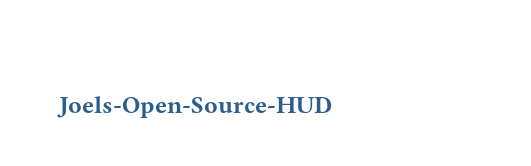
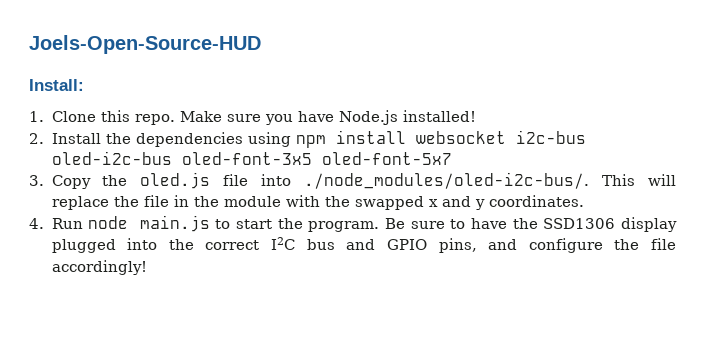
+ Install:
+ 1. Clone this repo. Make sure you have Node.js installed!
+ 2. Install the dependencies using npm install websocket i2c-bus oled-i2c-bus oled-font-3x5 oled-font-5x7
+ 3. Copy the oled.js file into ./node_modules/oled-i2c-bus/. This will replace the file in the module with the swapped x and y coordinates.
+ 4. Run node main.js to start the program. Be sure to have the SSD1306 display plugged into the correct I2C bus and GPIO pins, and configure the file accordingly!

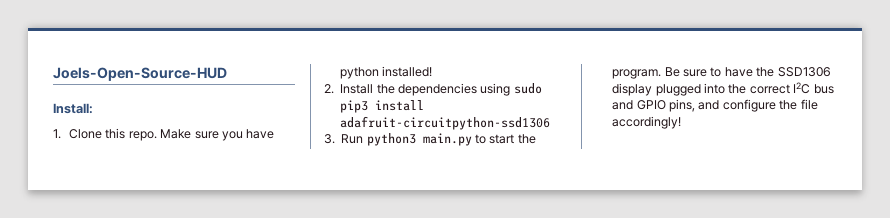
- Make sure you have Node.js installed!
+ Make sure you have python installed!
- 2. Install the dependencies using npm install websocket i2c-bus oled-i2c-bus oled-font-3x5 oled-font-5x7
- 3. Copy the oled.js file into ./node_modules/oled-i2c-bus/. This will replace the file in the module with the swapped x and y coordinates.
- 4. Run node main.js to start the program.
+ 2. Install the dependencies using sudo pip3 install adafruit-circuitpython-ssd1306
+ 3. Run python3 main.py to start the program.

